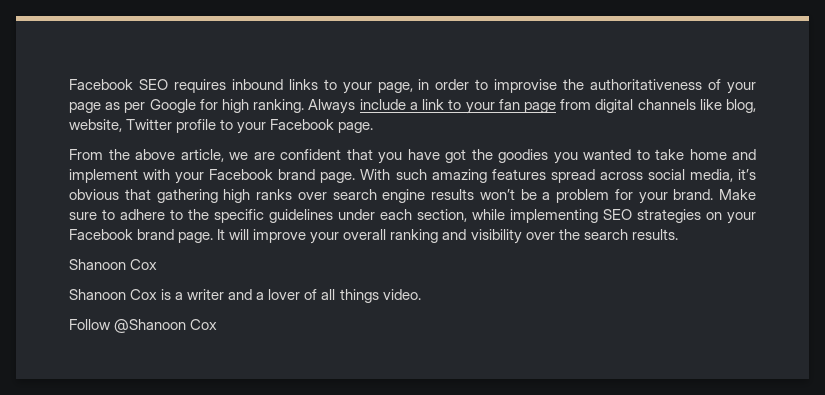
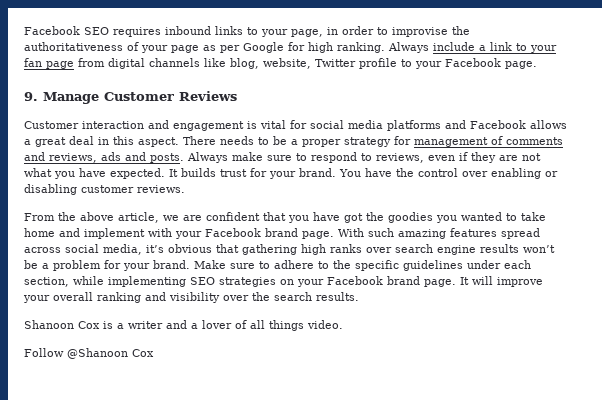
+ 9. Manage Customer Reviews
+ Customer interaction and engagement is vital for social media platforms and Facebook allows a great deal in this aspect. There needs to be a proper strategy for management of comments and reviews, ads and posts. Always make sure to respond to reviews, even if they are not what you have expected. It builds trust for your brand. You have the control over enabling or disabling customer reviews.
  It will improve your overall ranking and visibility over the search results.
- Shanoon Cox

